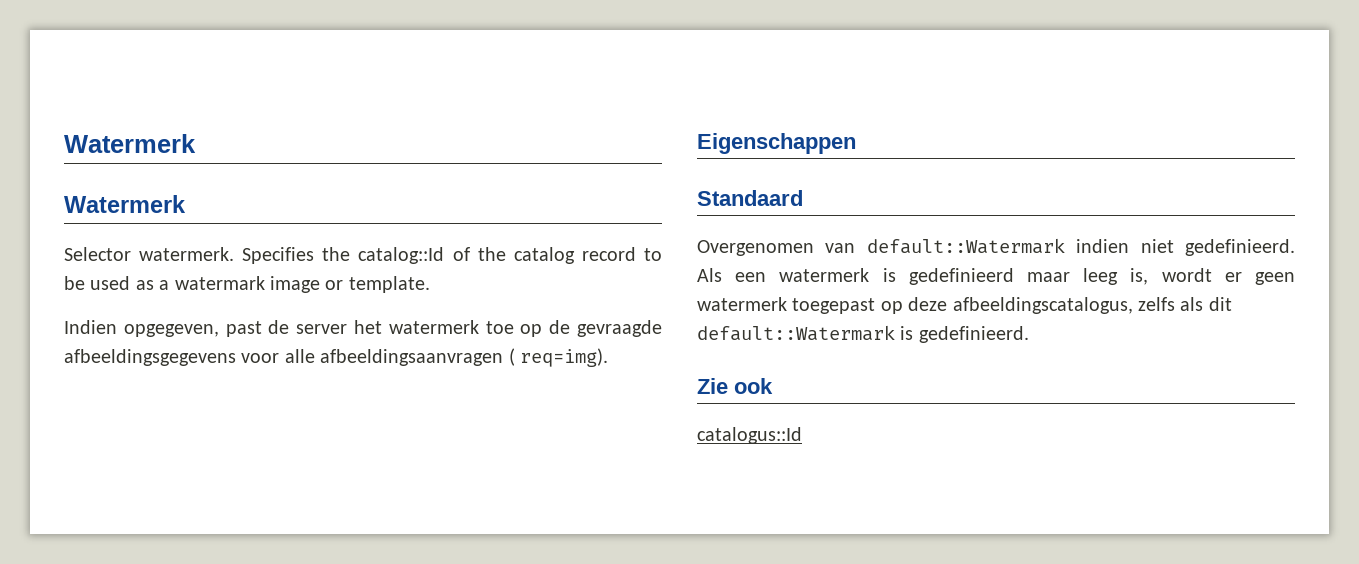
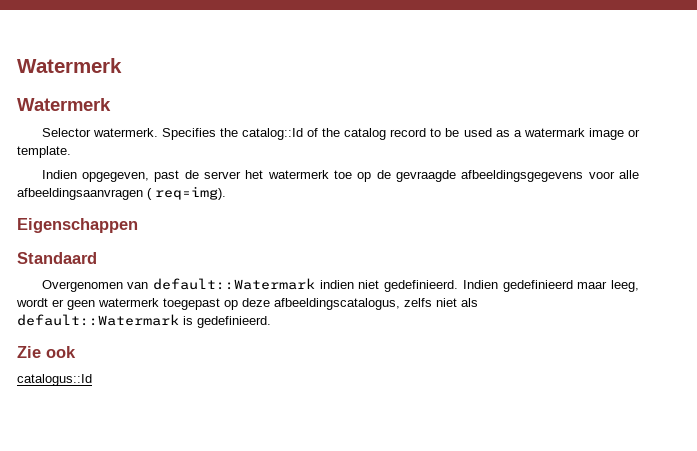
- Als een watermerk is gedefinieerd maar leeg is, wordt er geen watermerk toegepast op deze afbeeldingscatalogus, zelfs als dit default::Watermark is gedefinieerd.
+ Indien gedefinieerd maar leeg, wordt er geen watermerk toegepast op deze afbeeldingscatalogus, zelfs niet als default::Watermark is gedefinieerd.

